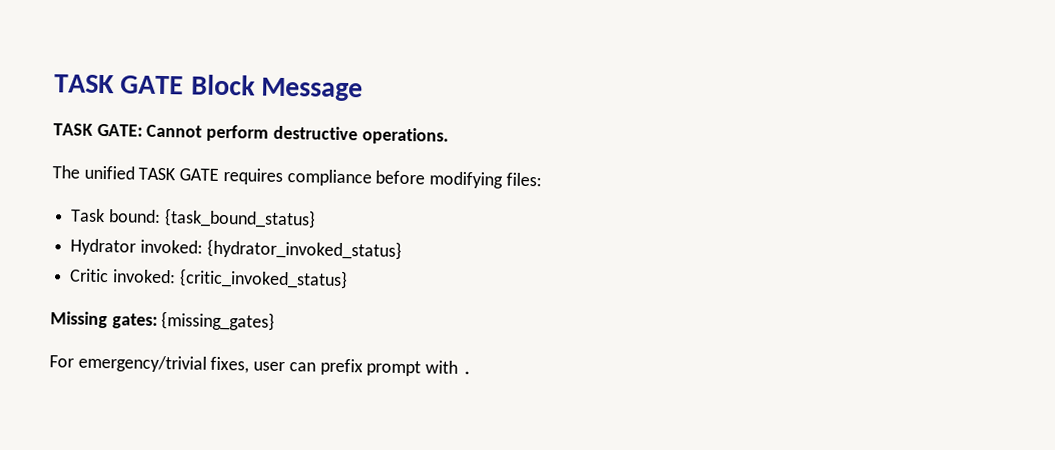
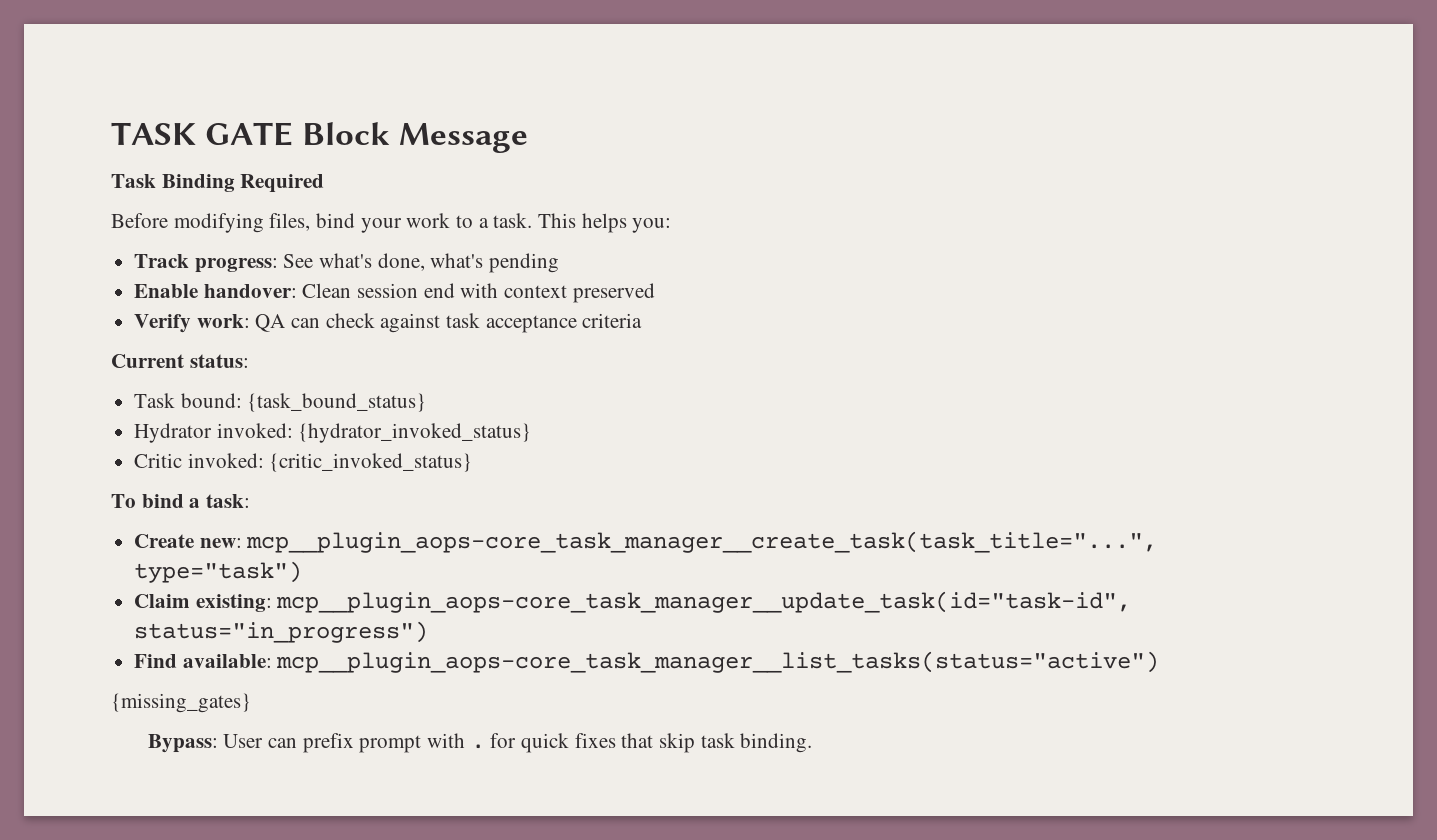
- TASK GATE: Cannot perform destructive operations.
- The unified TASK GATE requires compliance before modifying files:
+ Task Binding Required
+ Before modifying files, bind your work to a task. This helps you:
+ Track progress: See what's done, what's pending
+ Enable handover: Clean session end with context preserved
+ Verify work: QA can check against task acceptance criteria
+ Current status:
- Missing gates: {missing_gates}
- For emergency/trivial fixes, user can prefix prompt with .
+ To bind a task:
+ Create new: mcp__plugin_aops-core_task_manager__create_task(task_title="...", type="task")
+ Claim existing: mcp__plugin_aops-core_task_manager__update_task(id="task-id", status="in_progress")
+ Find available: mcp__plugin_aops-core_task_manager__list_tasks(status="active")
+ {missing_gates}
+ Bypass: User can prefix prompt with . for quick fixes that skip task binding.

